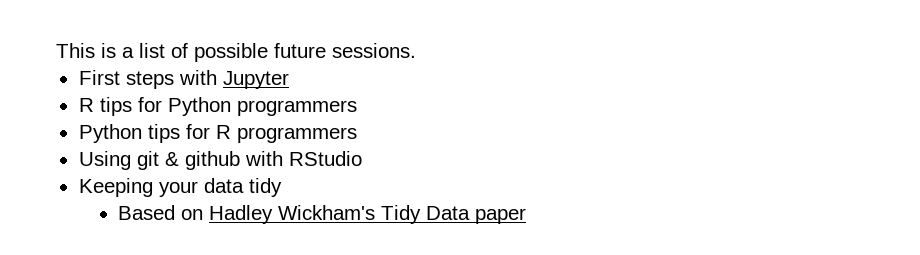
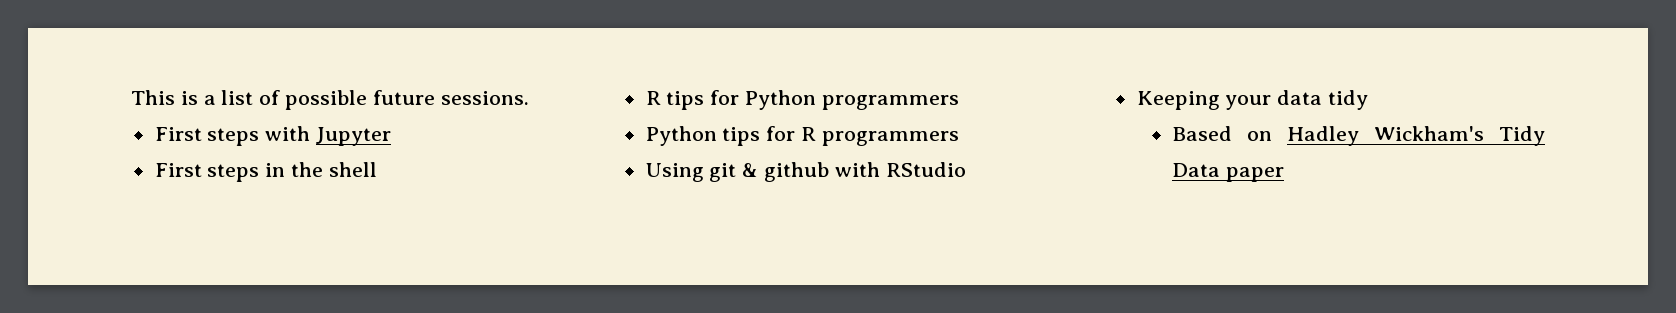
+ First steps in the shell

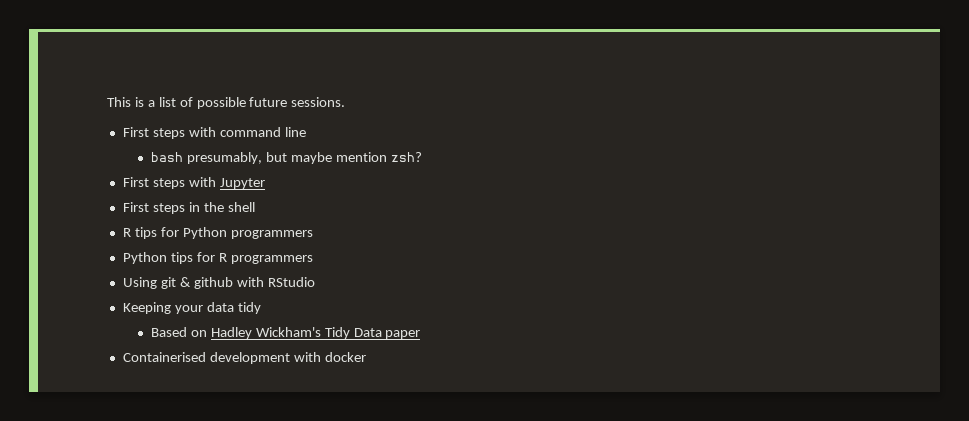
+ First steps with command line
+ bash presumably, but maybe mention zsh?
+ Containerised development with docker

